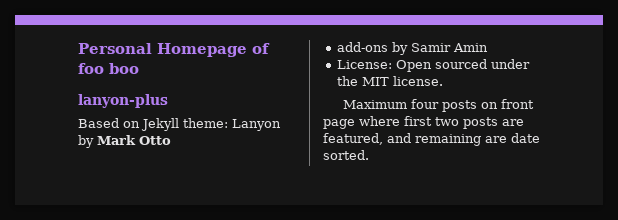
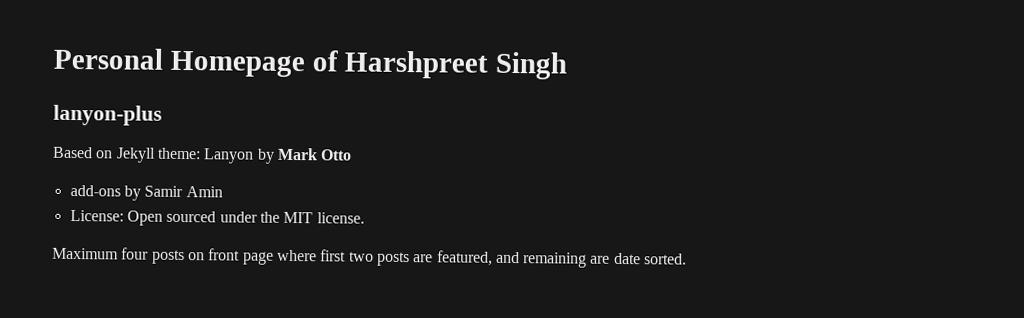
- Personal Homepage of foo boo
+ Personal Homepage of Harshpreet Singh

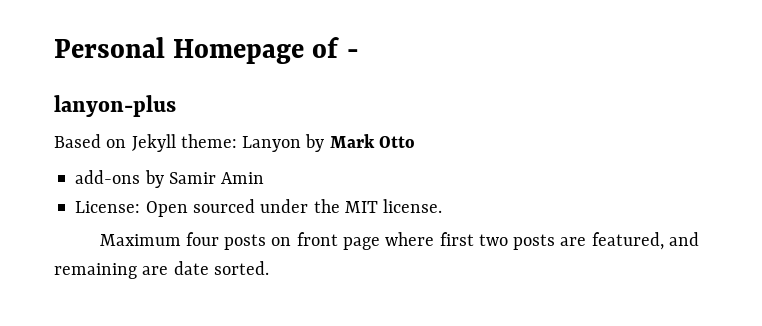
- Personal Homepage of Harshpreet Singh
+ Personal Homepage of -

